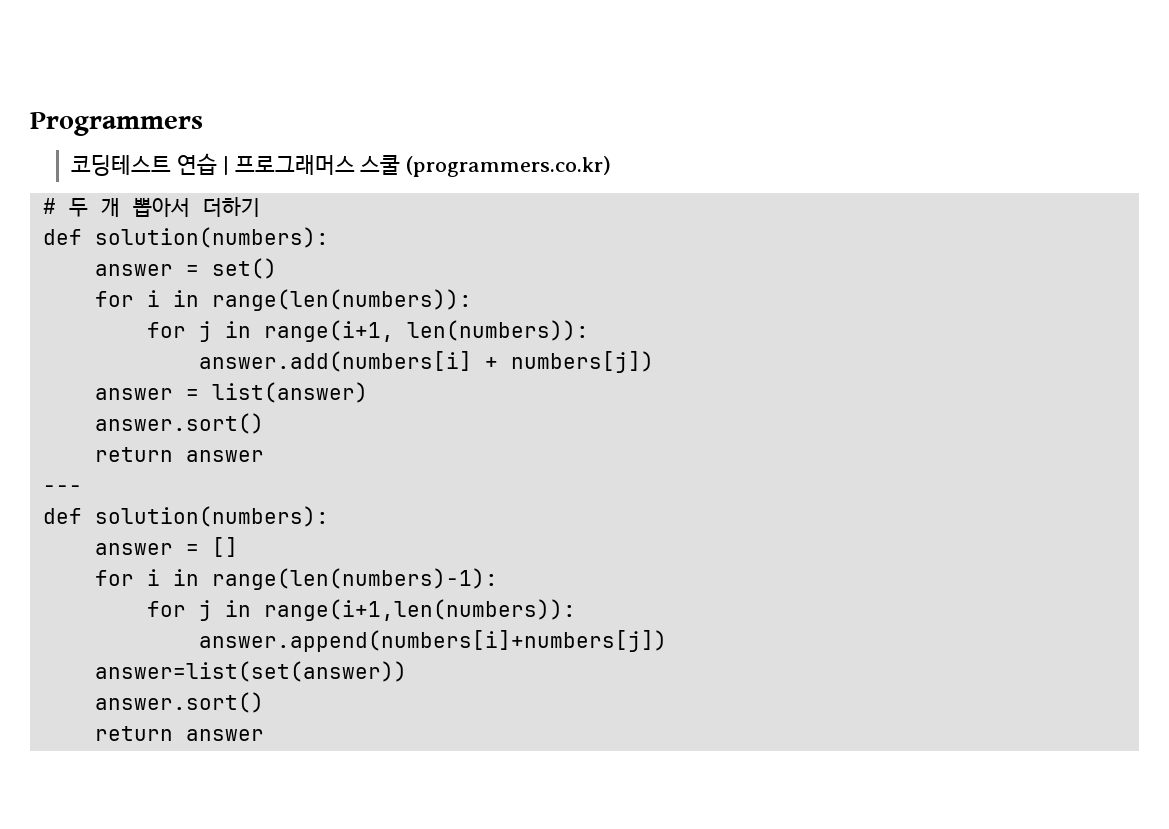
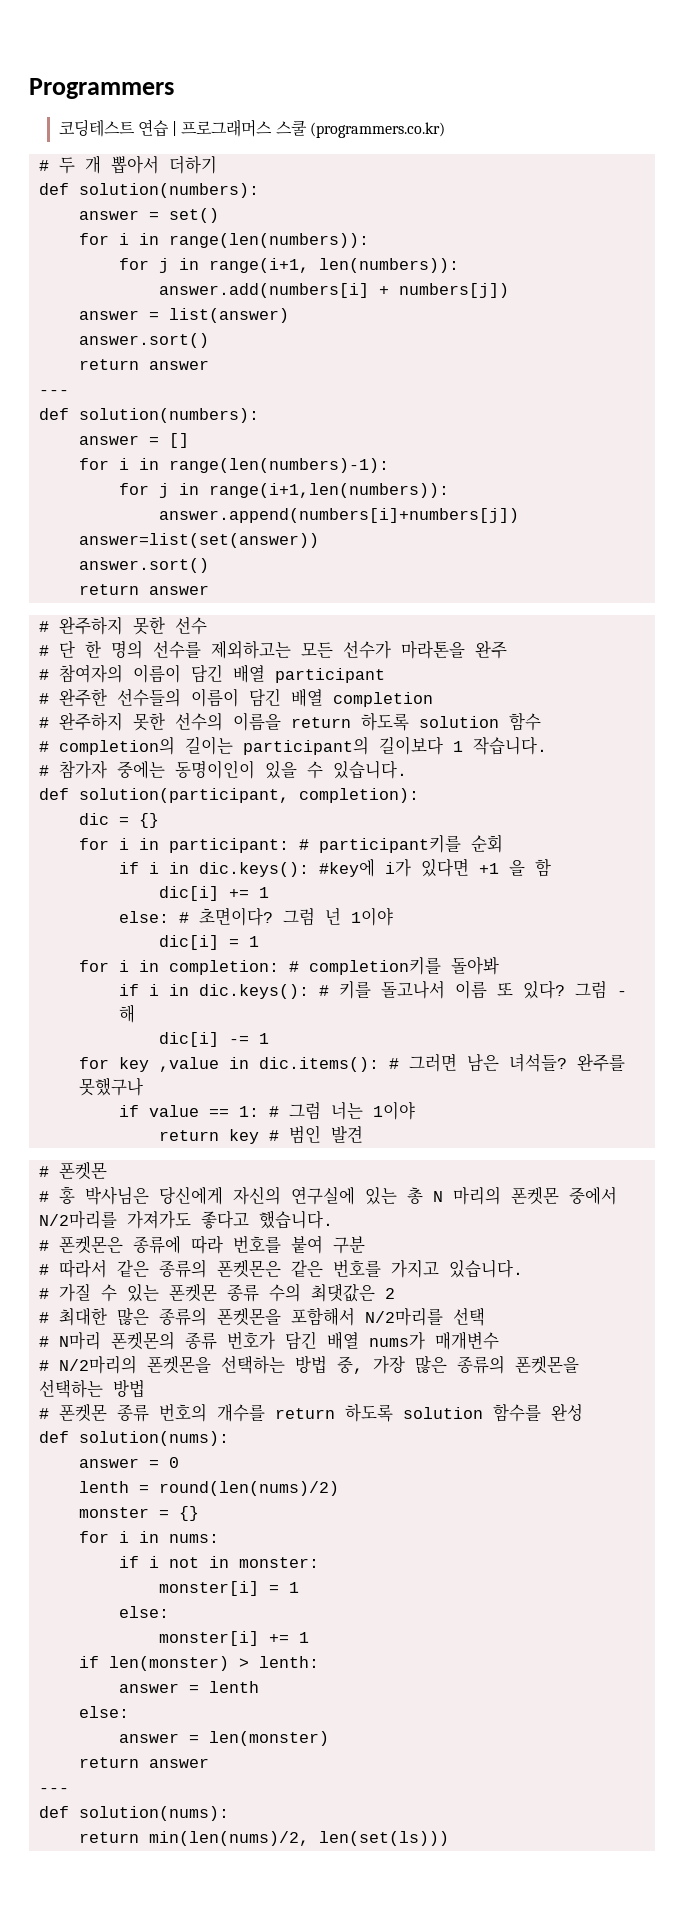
+ # 완주하지 못한 선수
+ # 단 한 명의 선수를 제외하고는 모든 선수가 마라톤을 완주
+ # 참여자의 이름이 담긴 배열 participant
+ # 완주한 선수들의 이름이 담긴 배열 completion
+ # 완주하지 못한 선수의 이름을 return 하도록 solution 함수
+ # completion의 길이는 participant의 길이보다 1 작습니다.
+ # 참가자 중에는 동명이인이 있을 수 있습니다.
+ def solution(participant, completion):
+ dic = {}
+ for i in participant: # participant키를 순회
+ if i in dic.keys(): #key에 i가 있다면 +1 을 함
+ dic[i] += 1
+ else: # 초면이다? 그럼 넌 1이야
+ dic[i] = 1
+ for i in completion: # completion키를 돌아봐
+ if i in dic.keys(): # 키를 돌고나서 이름 또 있다? 그럼 - 해
+ dic[i] -= 1
+ for key ,value in dic.items(): # 그러면 남은 녀석들? 완주를 못했구나
+ if value == 1: # 그럼 너는 1이야
+ return key # 범인 발견
+ # 폰켓몬
+ # 홍 박사님은 당신에게 자신의 연구실에 있는 총 N 마리의 폰켓몬 중에서 N/2마리를 가져가도 좋다고 했습니다.
+ # 폰켓몬은 종류에 따라 번호를 붙여 구분
+ # 따라서 같은 종류의 폰켓몬은 같은 번호를 가지고 있습니다.
+ # 가질 수 있는 폰켓몬 종류 수의 최댓값은 2
+ # 최대한 많은 종류의 폰켓몬을 포함해서 N/2마리를 선택
+ # N마리 폰켓몬의 종류 번호가 담긴 배열 nums가 매개변수
+ # N/2마리의 폰켓몬을 선택하는 방법 중, 가장 많은 종류의 폰켓몬을 선택하는 방법
+ # 폰켓몬 종류 번호의 개수를 return 하도록 solution 함수를 완성
+ def solution(nums):
+ answer = 0
+ lenth = round(len(nums)/2)
+ monster = {}
+ for i in nums:
+ if i not in monster:
+ monster[i] = 1
+ else:
+ monster[i] += 1
+ if len(monster) > lenth:
+ answer = lenth
+ else:
+ answer = len(monster)
+ return answer
+ ---
+ def solution(nums):
+ return min(len(nums)/2, len(set(ls)))

